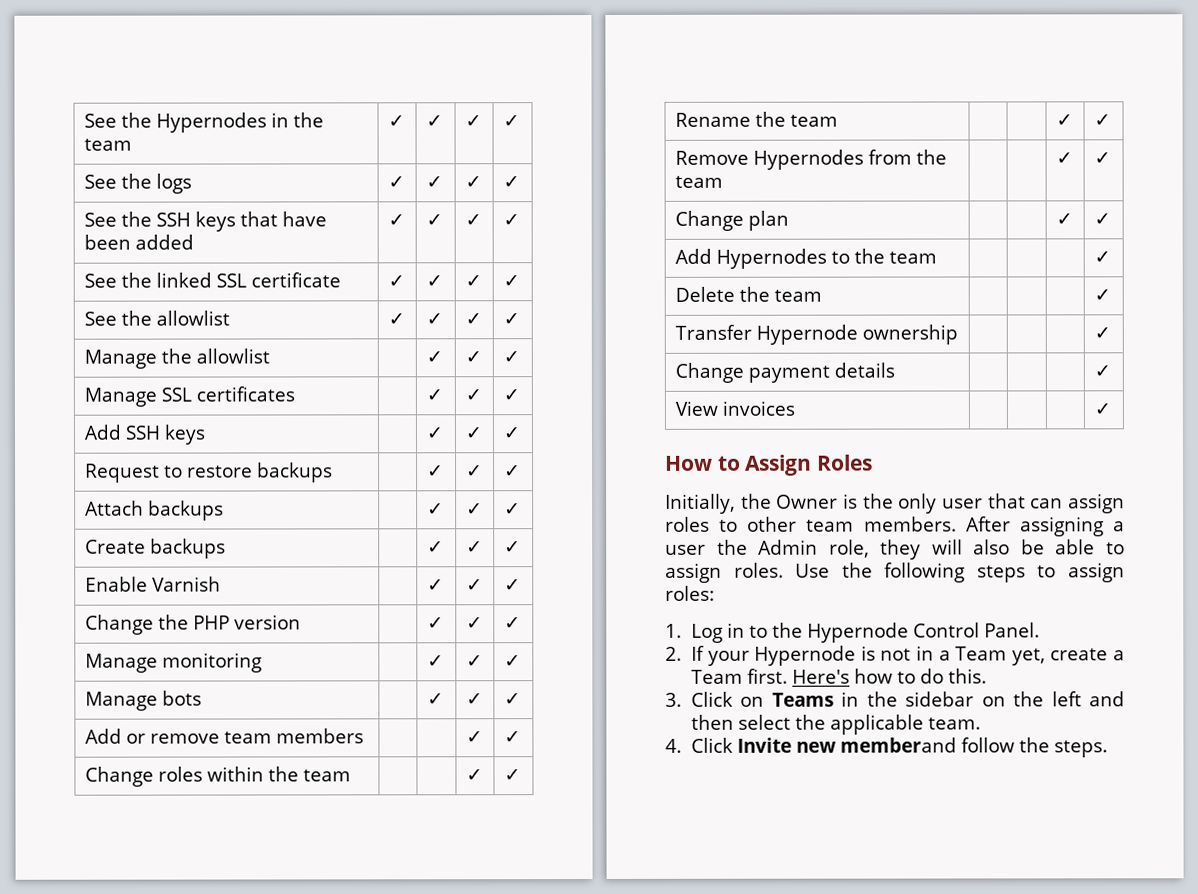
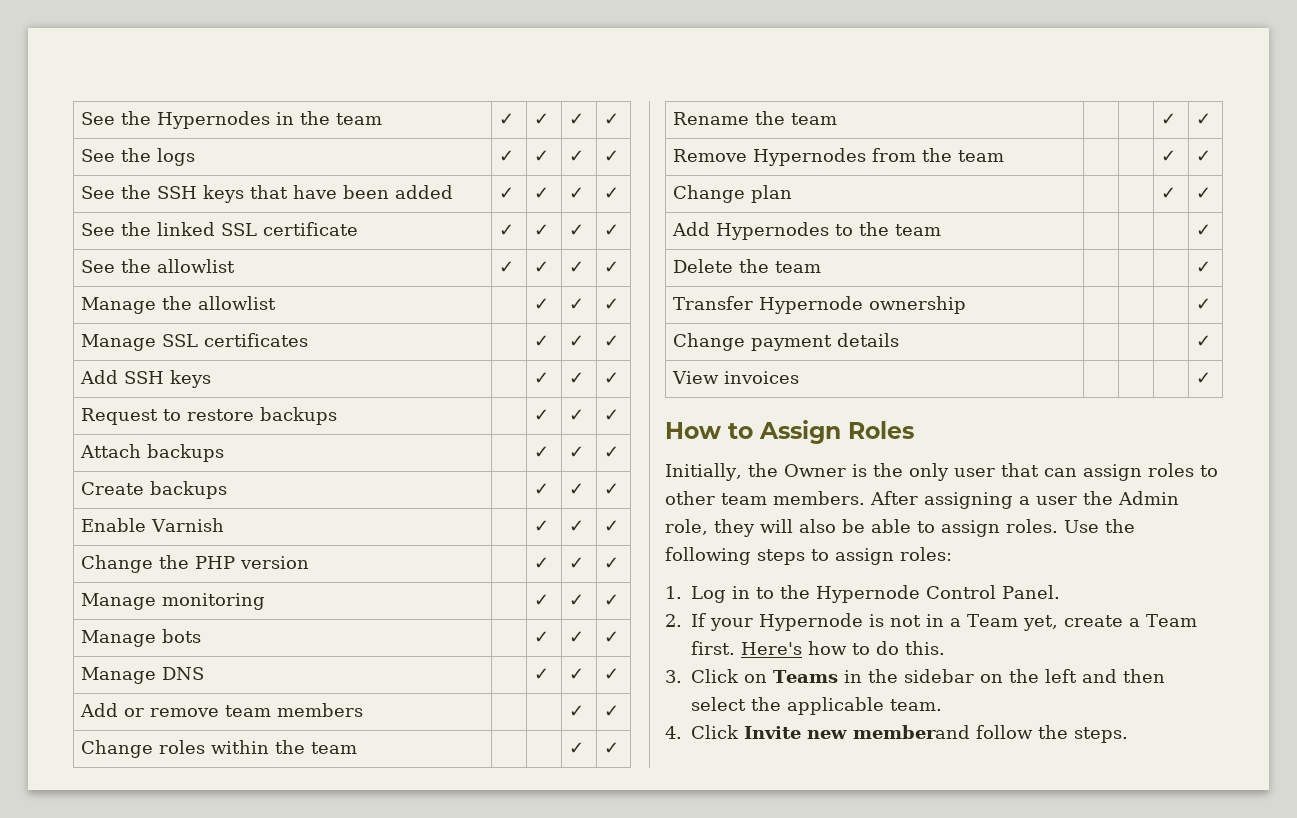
+ Manage DNS | | ✓ | ✓ | ✓

